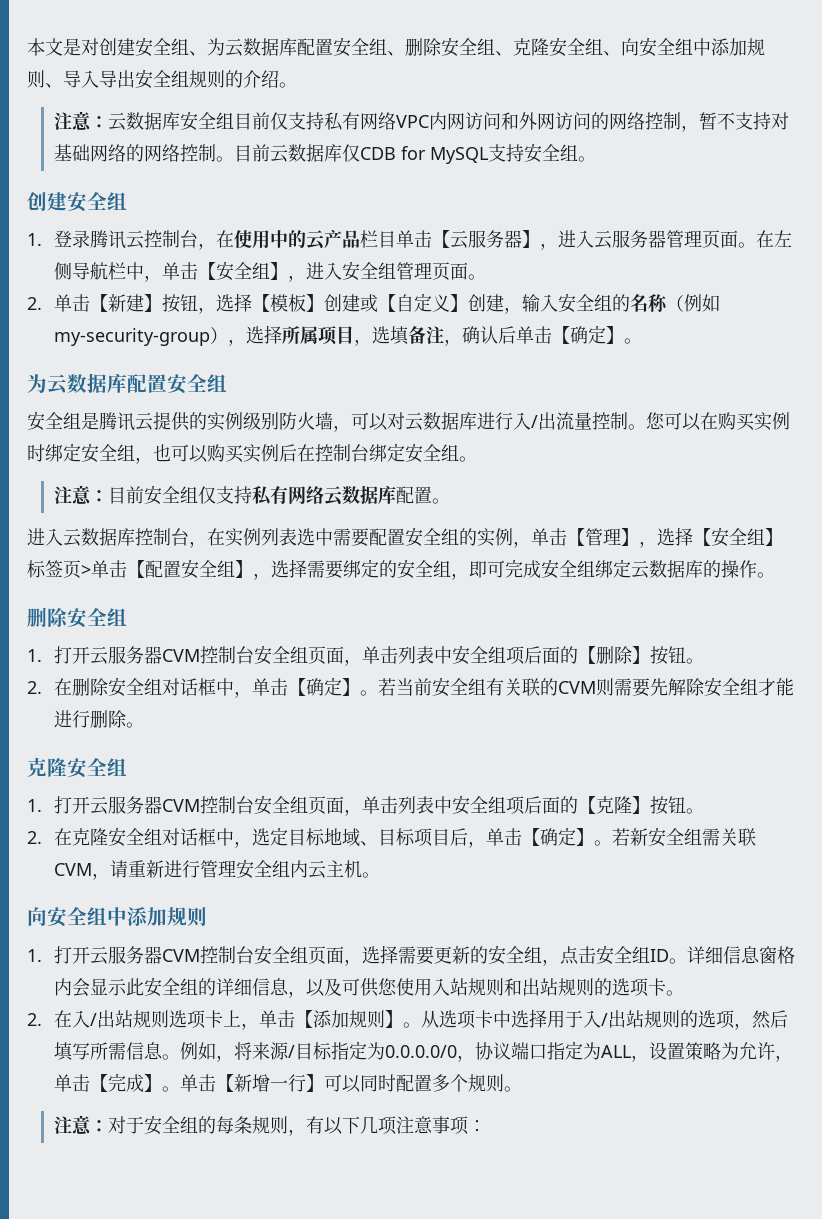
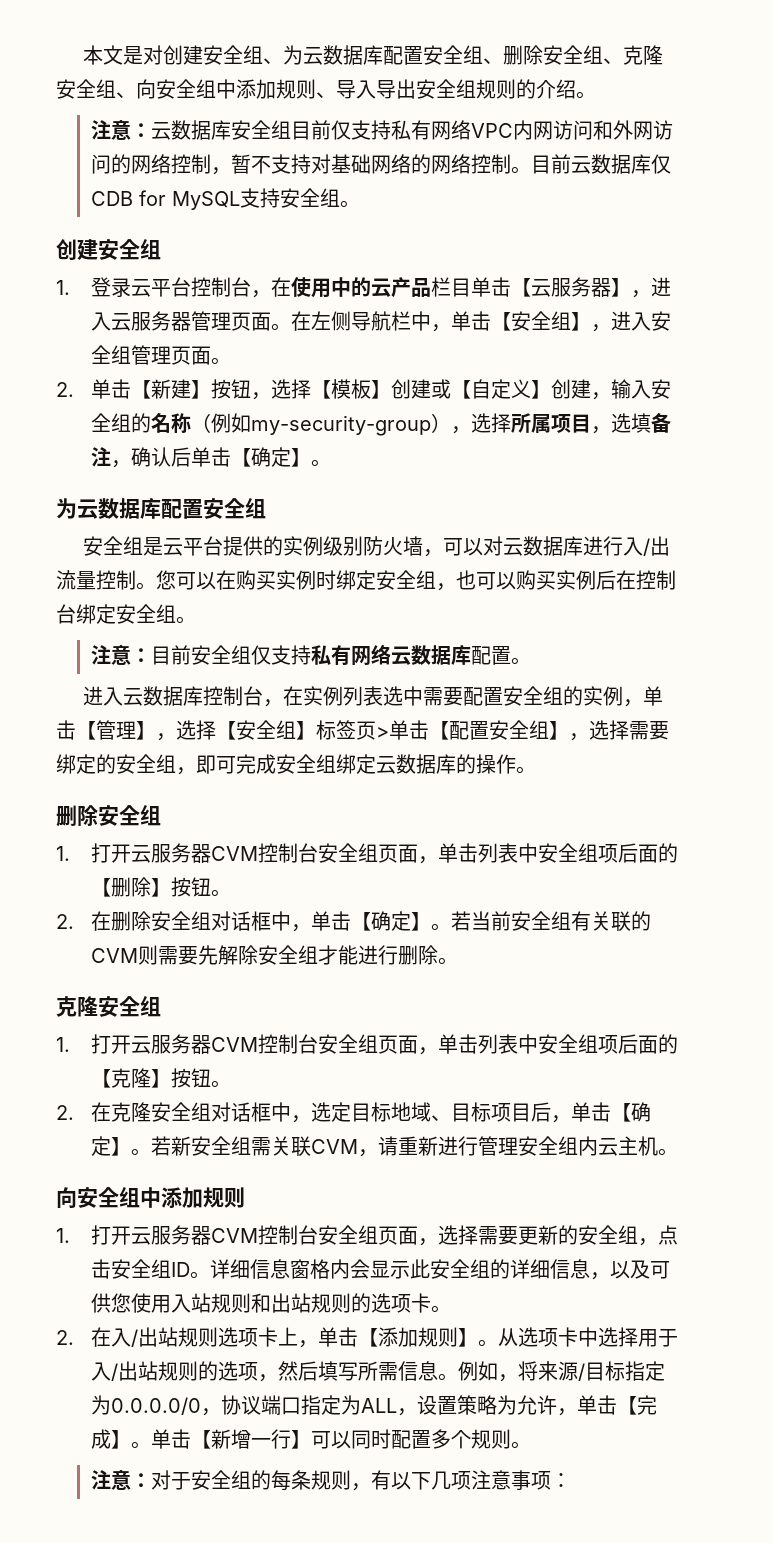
- 1.登录腾讯云控制台，在使用中的云产品栏目单击【云服务器】，进入云服务器管理页面。
+ 1.登录云平台控制台，在使用中的云产品栏目单击【云服务器】，进入云服务器管理页面。
- 安全组是腾讯云提供的实例级别防火墙，可以对云数据库进行入/出流量控制。
+ 安全组是云平台提供的实例级别防火墙，可以对云数据库进行入/出流量控制。

